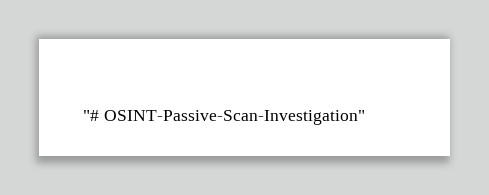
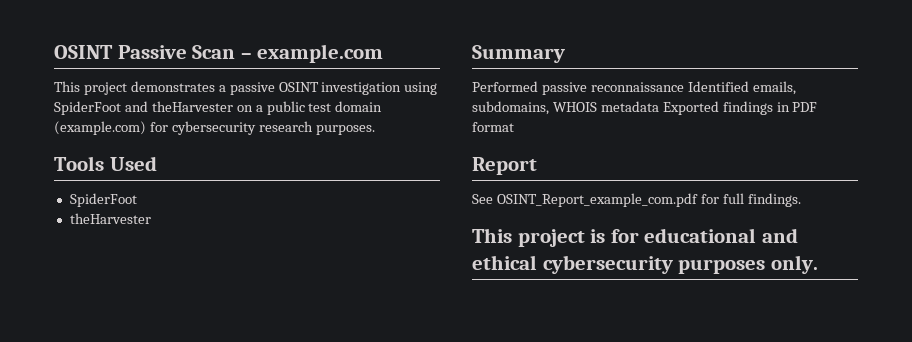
- "# OSINT-Passive-Scan-Investigation"
+ OSINT Passive Scan – example.com
+ This project demonstrates a passive OSINT investigation using SpiderFoot and theHarvester on a public test domain (example.com) for cybersecurity research purposes.
+ Tools Used
+ SpiderFoot
+ theHarvester
+ Summary
+ Performed passive reconnaissance Identified emails, subdomains, WHOIS metadata Exported findings in PDF format
+ Report
+ See OSINT_Report_example_com.pdf for full findings.
+ This project is for educational and ethical cybersecurity purposes only.

